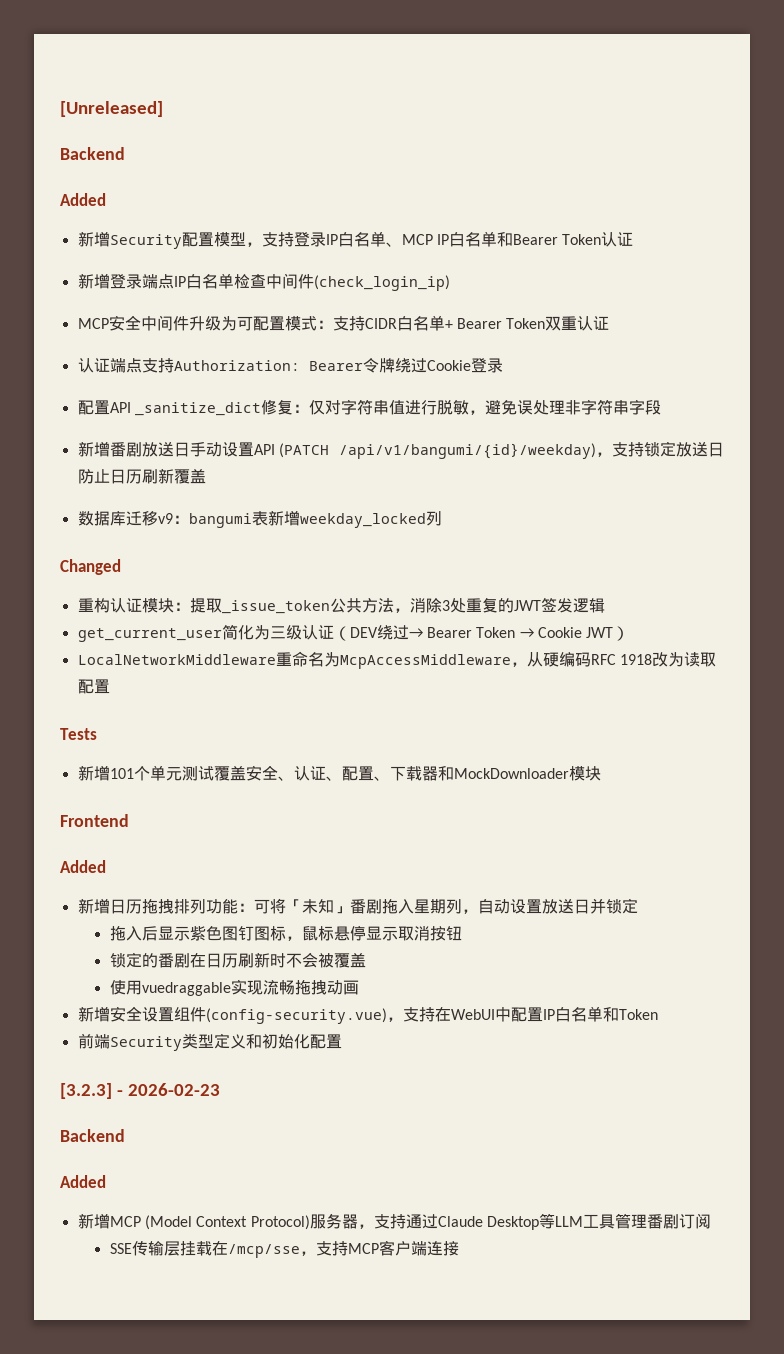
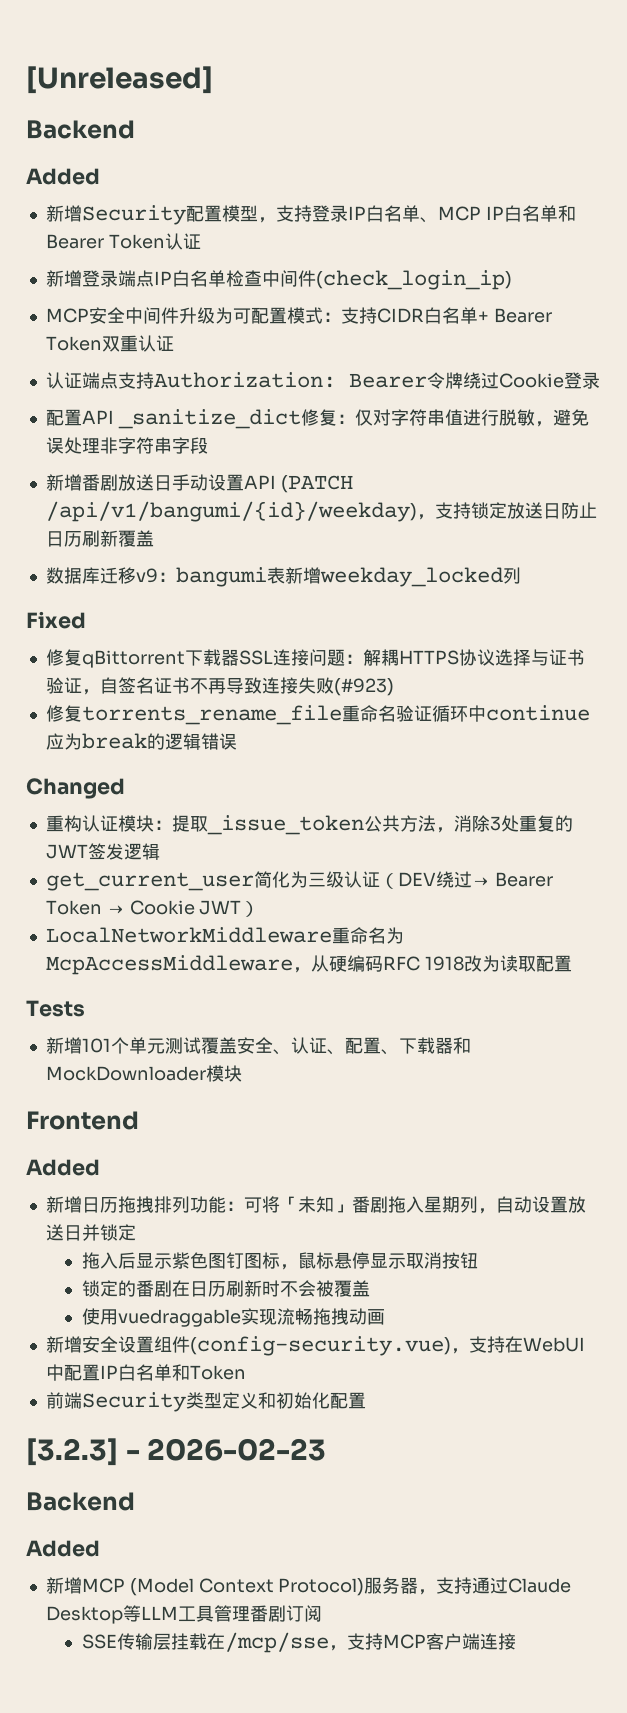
+ Fixed
+ 修复qBittorrent下载器SSL连接问题：解耦HTTPS协议选择与证书验证，自签名证书不再导致连接失败(#923)
+ 修复torrents_rename_file重命名验证循环中continue应为break的逻辑错误

